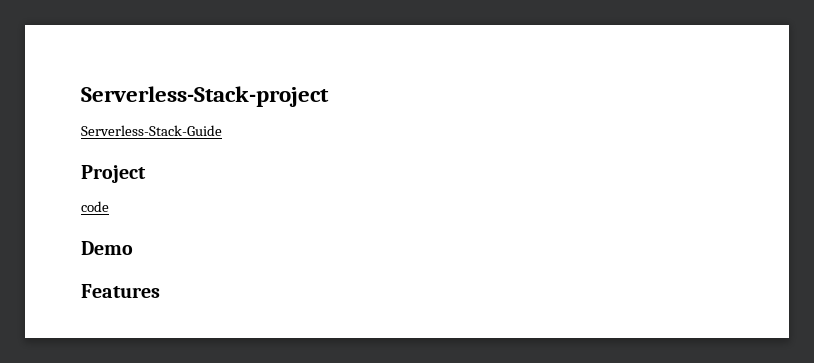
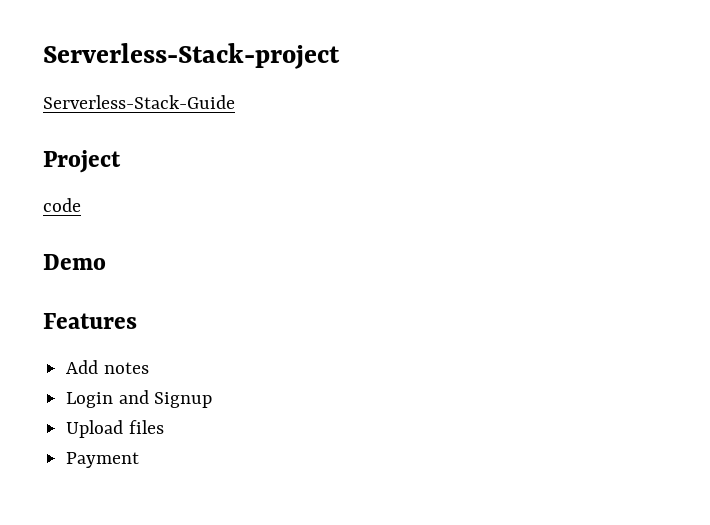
+ Add notes
+ Login and Signup
+ Upload files
+ Payment

